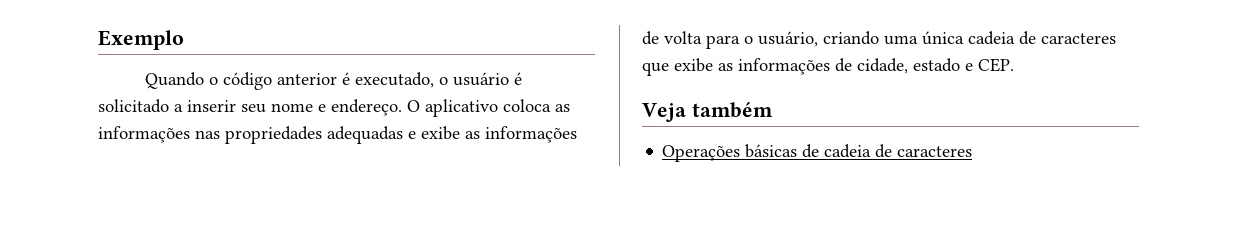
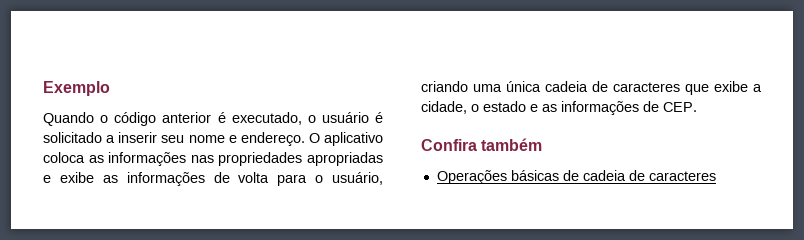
- O aplicativo coloca as informações nas propriedades adequadas e exibe as informações de volta para o usuário, criando uma única cadeia de caracteres que exibe as informações de cidade, estado e CEP.
+ O aplicativo coloca as informações nas propriedades apropriadas e exibe as informações de volta para o usuário, criando uma única cadeia de caracteres que exibe a cidade, o estado e as informações de CEP.
- Veja também
+ Confira também

